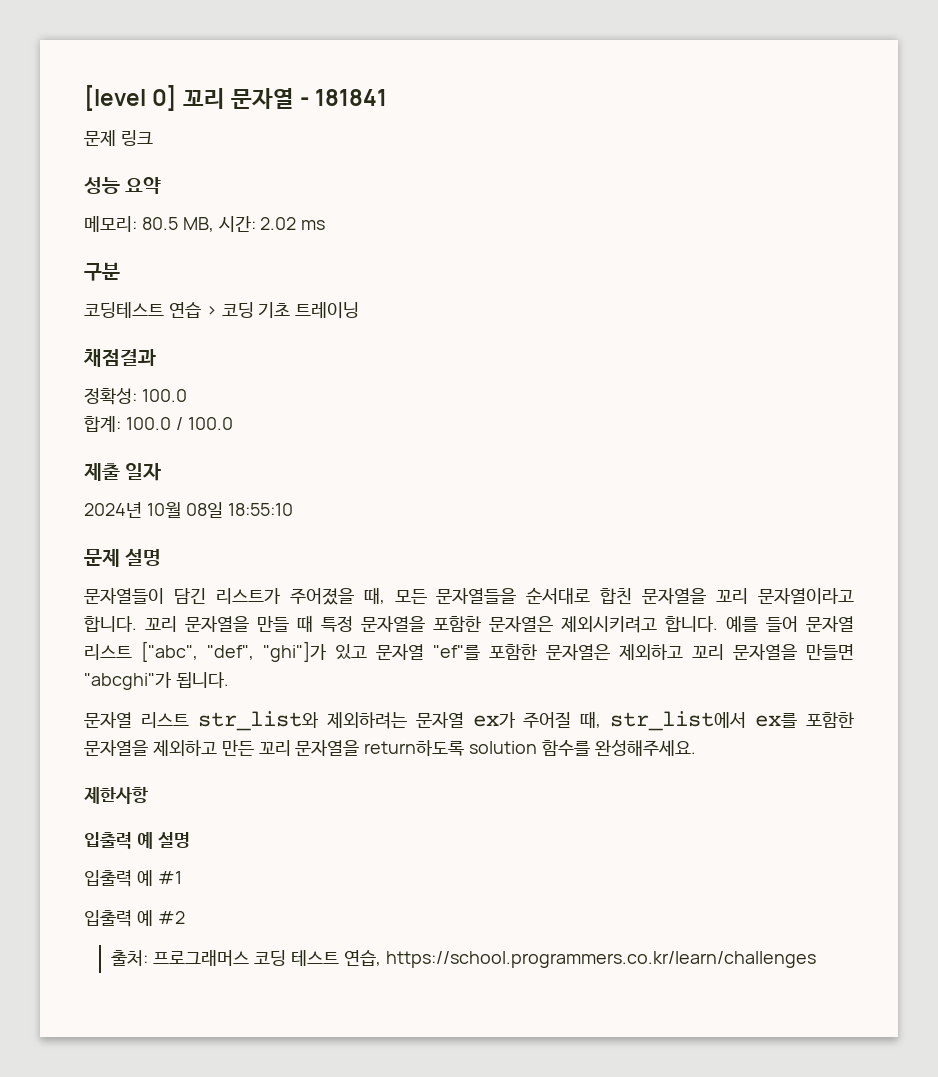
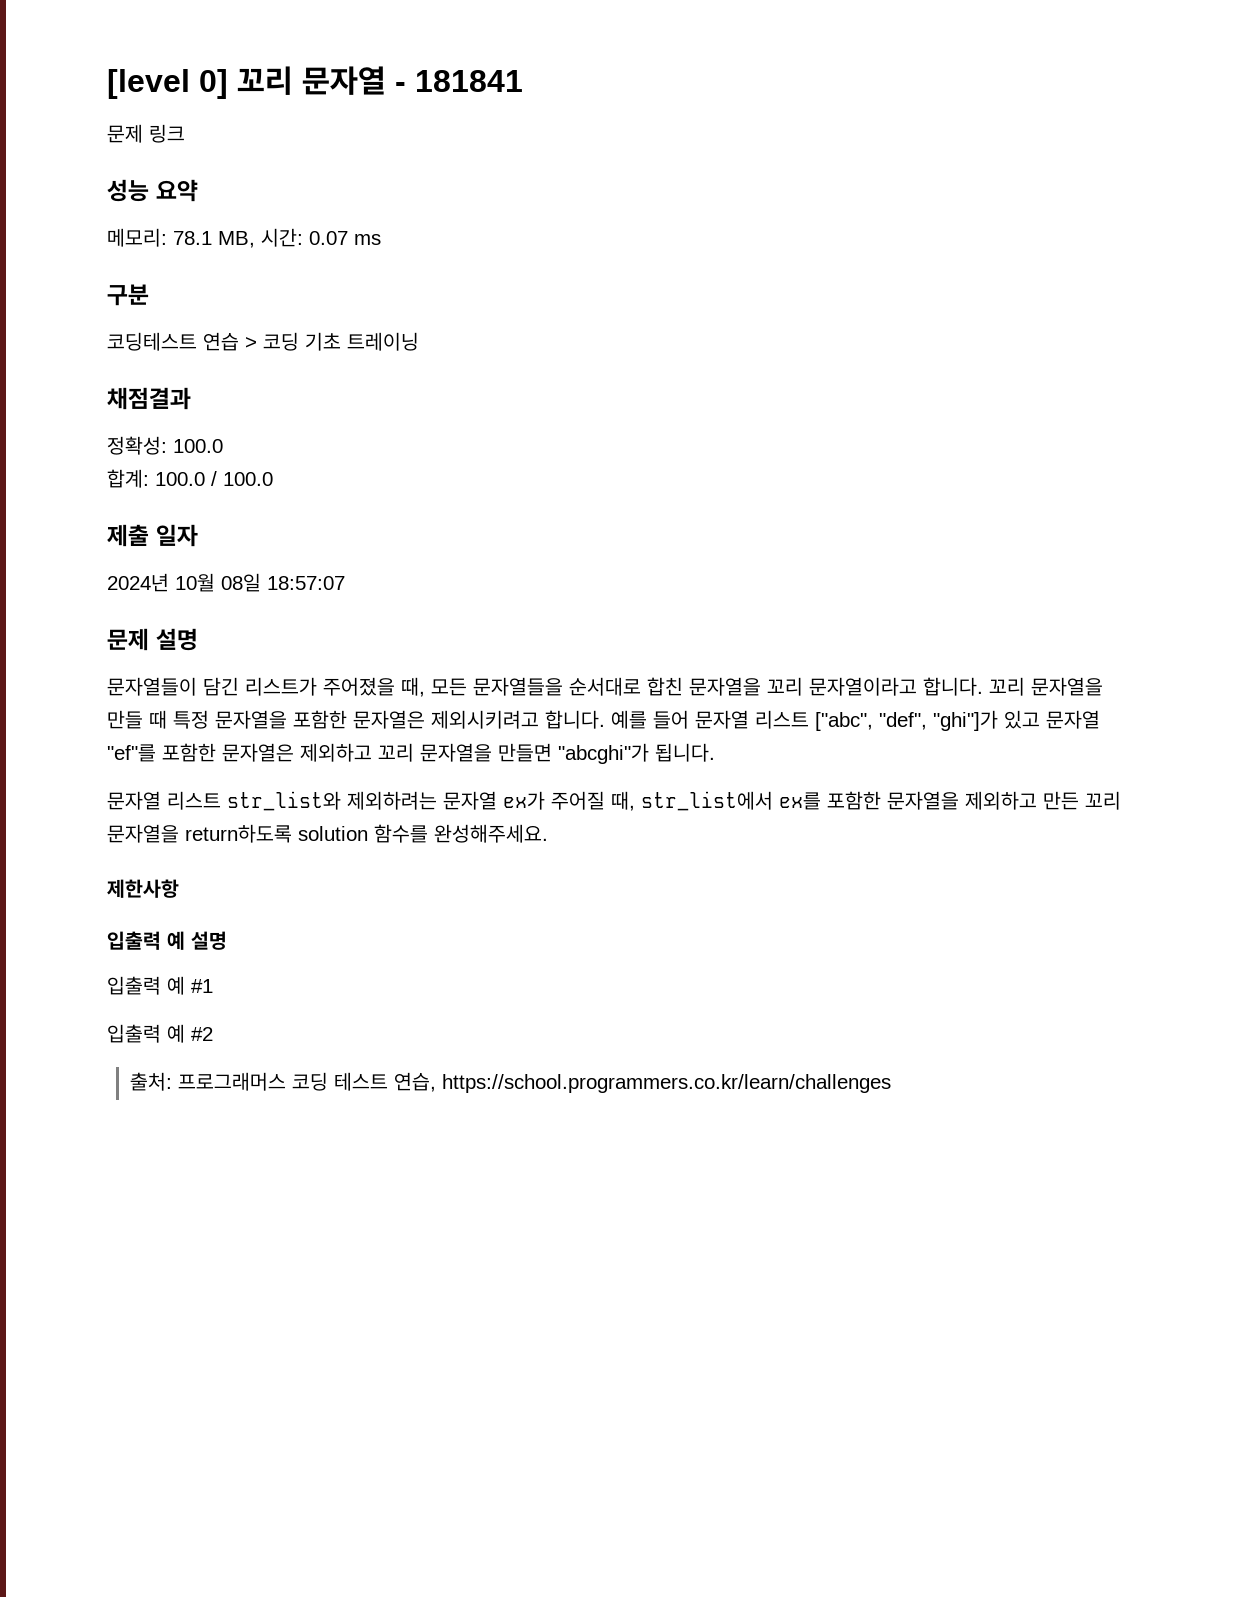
- 메모리: 80.5 MB, 시간: 2.02 ms
+ 메모리: 78.1 MB, 시간: 0.07 ms
- 2024년 10월 08일 18:55:10
+ 2024년 10월 08일 18:57:07

